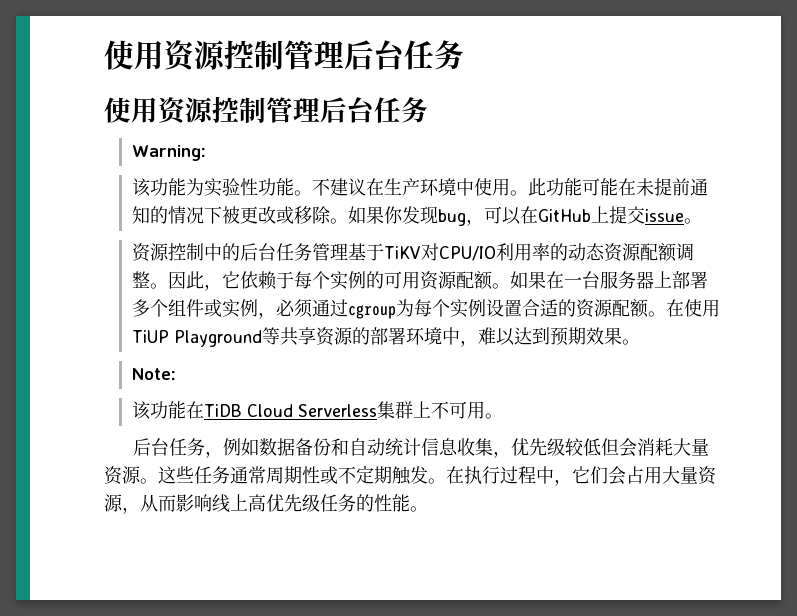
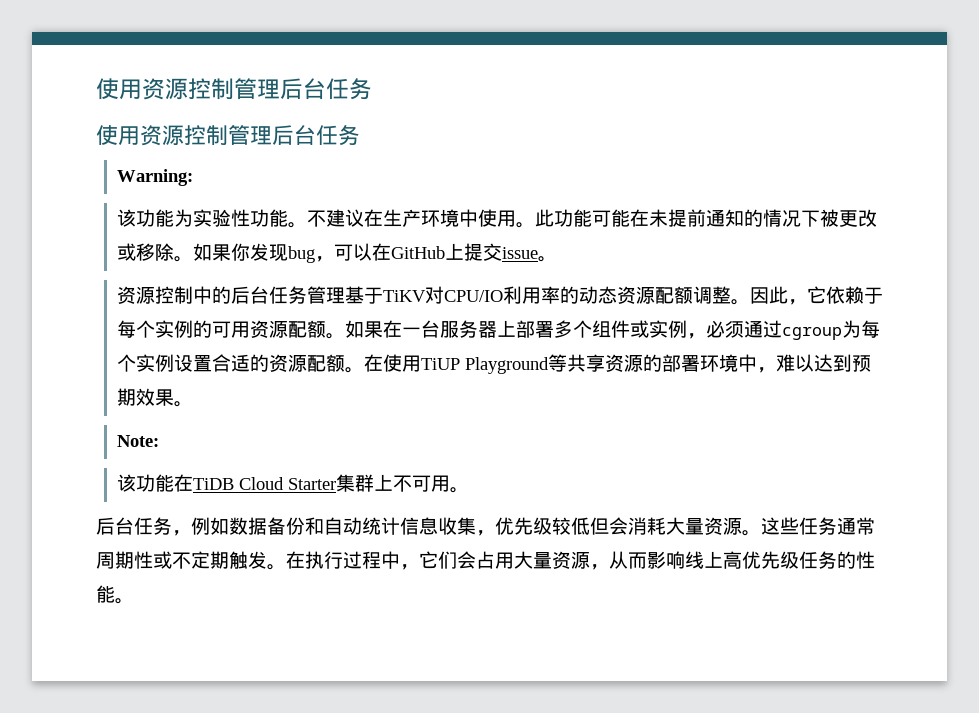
- 该功能在TiDB Cloud Serverless集群上不可用。
+ 该功能在TiDB Cloud Starter集群上不可用。

